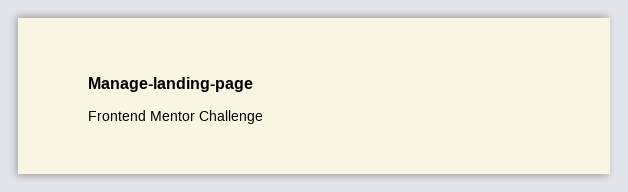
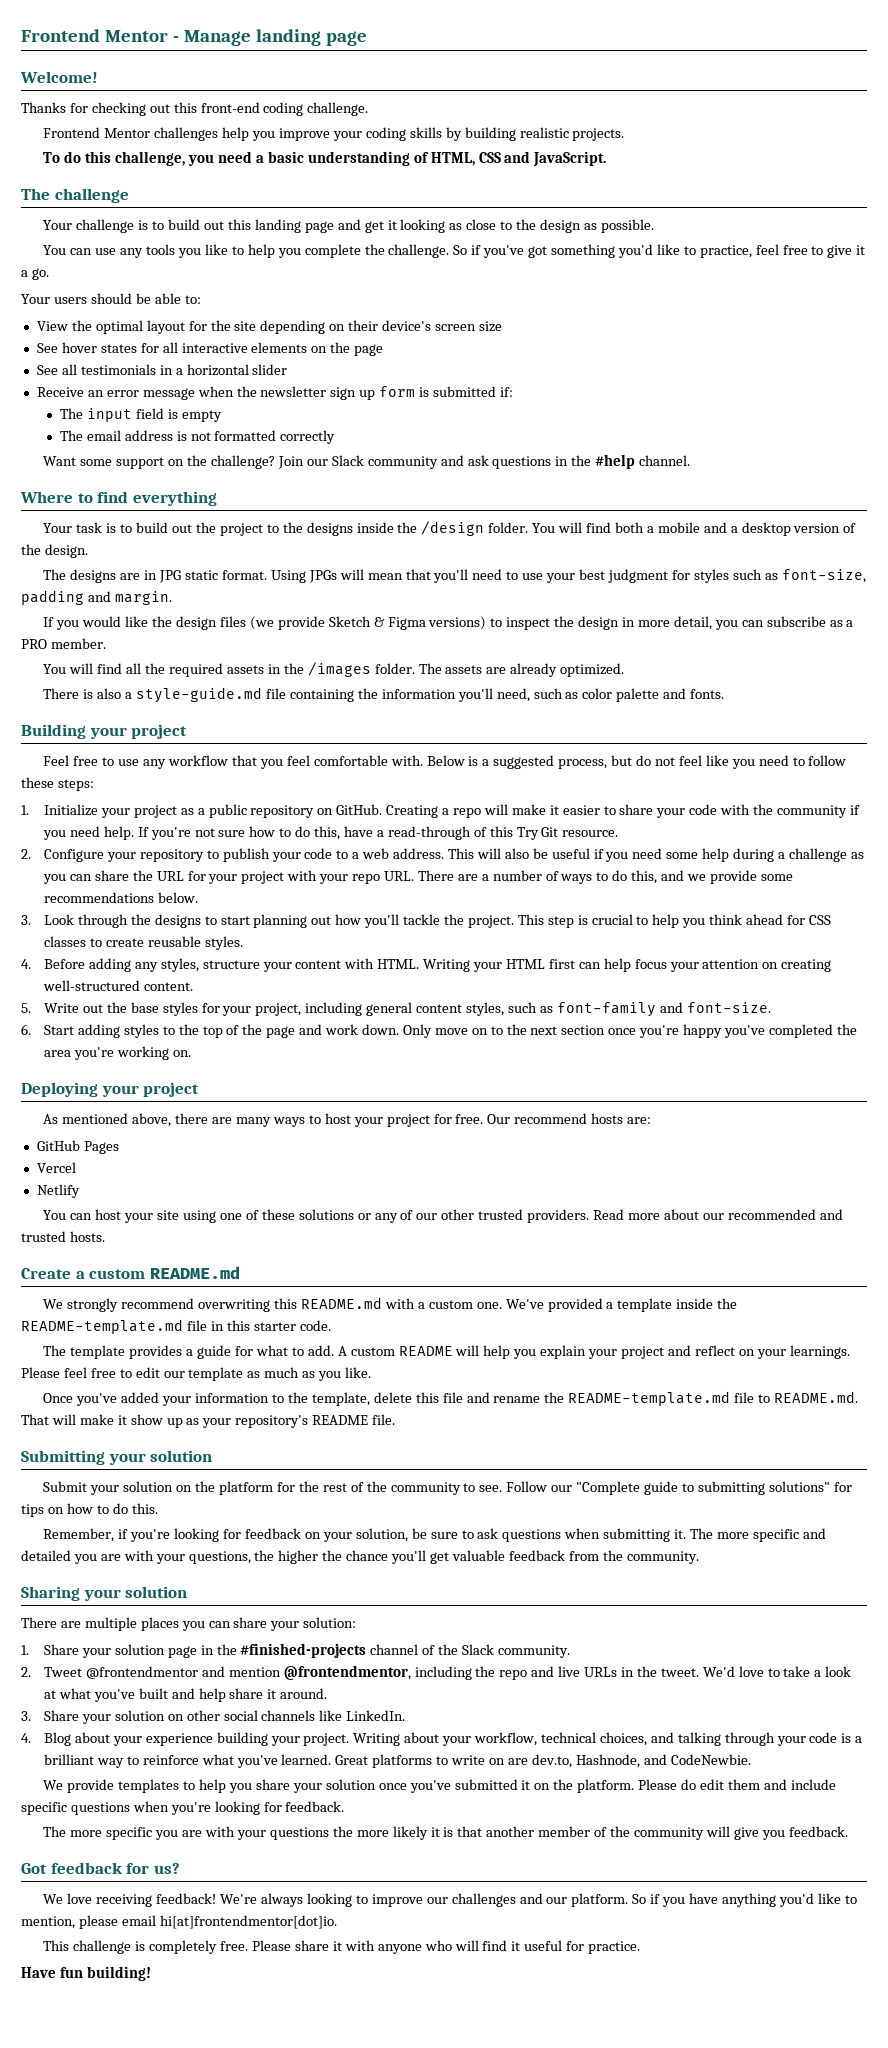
- Manage-landing-page
- Frontend Mentor Challenge
+ Frontend Mentor - Manage landing page
+ Welcome!
+ Thanks for checking out this front-end coding challenge.
+ Frontend Mentor challenges help you improve your coding skills by building realistic projects.
+ To do this challenge, you need a basic understanding of HTML, CSS and JavaScript.
+ The challenge
+ Your challenge is to build out this landing page and get it looking as close to the design as possible.
+ You can use any tools you like to help you complete the challenge. So if you've got something you'd like to practice, feel free to give it a go.
+ Your users should be able to:
+ View the optimal layout for the site depending on their device's screen size
+ See hover states for all interactive elements on the page
+ See all testimonials in a horizontal slider
+ Receive an error message when the newsletter sign up form is submitted if:
+ The input field is empty
+ The email address is not formatted correctly
+ Want some support on the challenge? Join our Slack community and ask questions in the #help channel.
+ Where to find everything
+ Your task is to build out the project to the designs inside the /design folder. You will find both a mobile and a desktop version of the design.
+ The designs are in JPG static format. Using JPGs will mean that you'll need to use your best judgment for styles such as font-size, padding and margin.
+ If you would like the design files (we provide Sketch & Figma versions) to inspect the design in more detail, you can subscribe as a PRO member.
+ You will find all the required assets in the /images folder. The assets are already optimized.
+ There is also a style-guide.md file containing the information you'll need, such as color palette and fonts.
+ Building your project
+ Feel free to use any workflow that you feel comfortable with. Below is a suggested process, but do not feel like you need to follow these steps:
+ 1. Initialize your project as a public repository on GitHub. Creating a repo will make it easier to share your code with the community if you need help. If you're not sure how to do this, have a read-through of this Try Git resource.
+ 2. Configure your repository to publish your code to a web address. This will also be useful if you need some help during a challenge as you can share the URL for your project with your repo URL. There are a number of ways to do this, and we provide some recommendations below.
+ 3. Look through the designs to start planning out how you'll tackle the project. This step is crucial to help you think ahead for CSS classes to create reusable styles.
+ 4. Before adding any styles, structure your content with HTML. Writing your HTML first can help focus your attention on creating well-structured content.
+ 5. Write out the base styles for your project, including general content styles, such as font-family and font-size.
+ 6. Start adding styles to the top of the page and work down. Only move on to the next section once you're happy you've completed the area you're working on.
+ Deploying your project
+ As mentioned above, there are many ways to host your project for free. Our recommend hosts are:
+ GitHub Pages
+ Vercel
+ Netlify
+ You can host your site using one of these solutions or any of our other trusted providers. Read more about our recommended and trusted hosts.
+ Create a custom README.md
+ We strongly recommend overwriting this README.md with a custom one. We've provided a template inside the README-template.md file in this starter code.
+ The template provides a guide for what to add. A custom README will help you explain your project and reflect on your learnings. Please feel free to edit our template as much as you like.
+ Once you've added your information to the template, delete this file and rename the README-template.md file to README.md. That will make it show up as your repository's README file.
+ Submitting your solution
+ Submit your solution on the platform for the rest of the community to see. Follow our "Complete guide to submitting solutions" for tips on how to do this.
+ Remember, if you're looking for feedback on your solution, be sure to ask questions when submitting it. The more specific and detailed you are with your questions, the higher the chance you'll get valuable feedback from the community.
+ Sharing your solution
+ There are multiple places you can share your solution:
+ 1. Share your solution page in the #finished-projects channel of the Slack community.
+ 2. Tweet @frontendmentor and mention @frontendmentor, including the repo and live URLs in the tweet. We'd love to take a look at what you've built and help share it around.
+ 3. Share your solution on other social channels like LinkedIn.
+ 4. Blog about your experience building your project. Writing about your workflow, technical choices, and talking through your code is a brilliant way to reinforce what you've learned. Great platforms to write on are dev.to, Hashnode, and CodeNewbie.
+ We provide templates to help you share your solution once you've submitted it on the platform. Please do edit them and include specific questions when you're looking for feedback.
+ The more specific you are with your questions the more likely it is that another member of the community will give you feedback.
+ Got feedback for us?
+ We love receiving feedback! We're always looking to improve our challenges and our platform. So if you have anything you'd like to mention, please email hi[at]frontendmentor[dot]io.
+ This challenge is completely free. Please share it with anyone who will find it useful for practice.
+ Have fun building!

